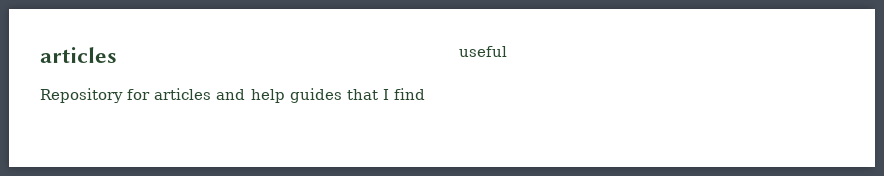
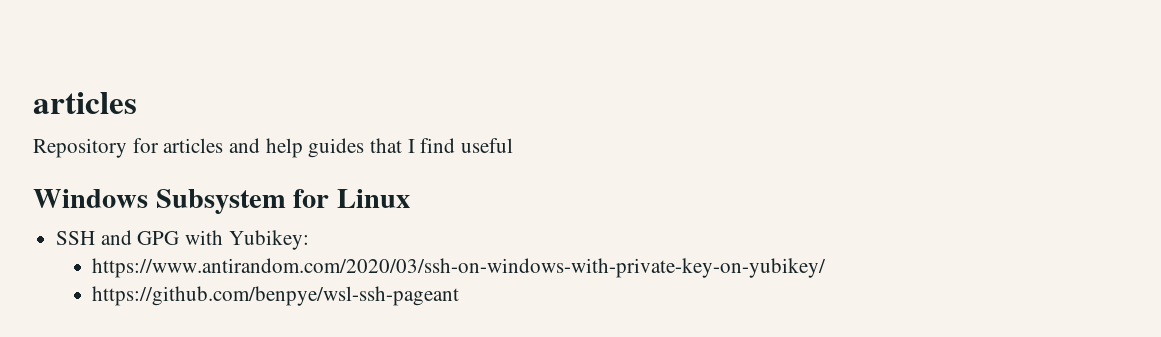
+ Windows Subsystem for Linux
+ SSH and GPG with Yubikey:
+ https://www.antirandom.com/2020/03/ssh-on-windows-with-private-key-on-yubikey/
+ https://github.com/benpye/wsl-ssh-pageant

